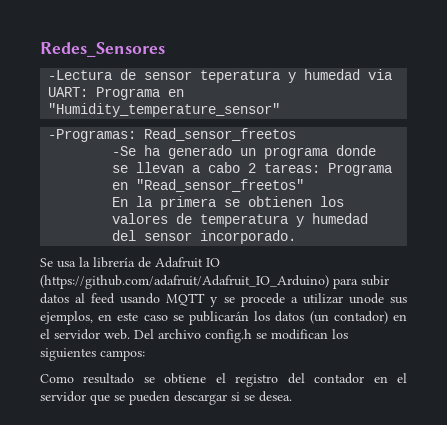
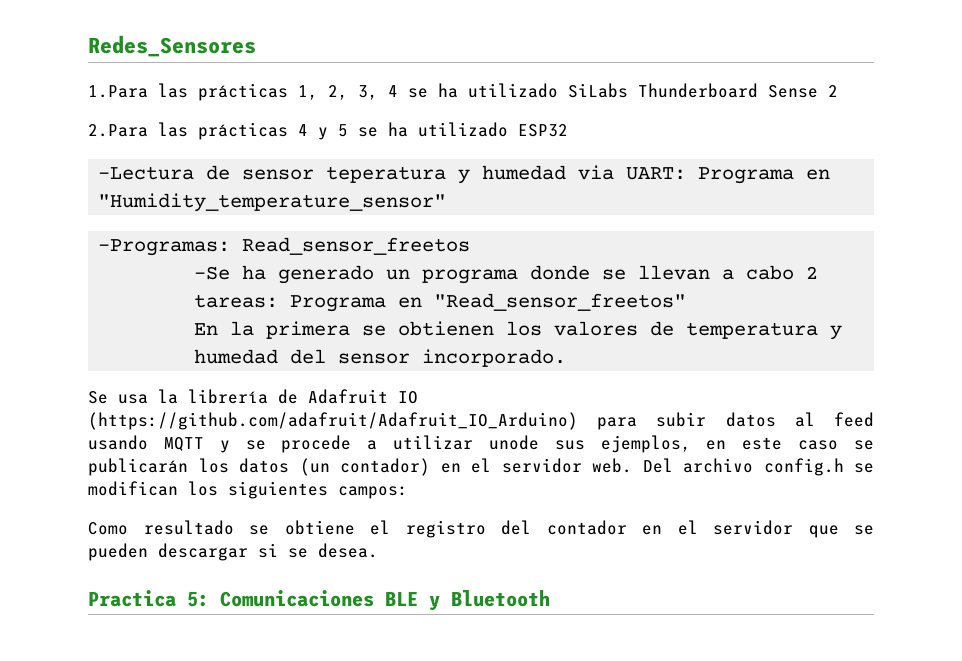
+ 1.Para las prácticas 1, 2, 3, 4 se ha utilizado SiLabs Thunderboard Sense 2
+ 2.Para las prácticas 4 y 5 se ha utilizado ESP32
+ Practica 5: Comunicaciones BLE y Bluetooth

